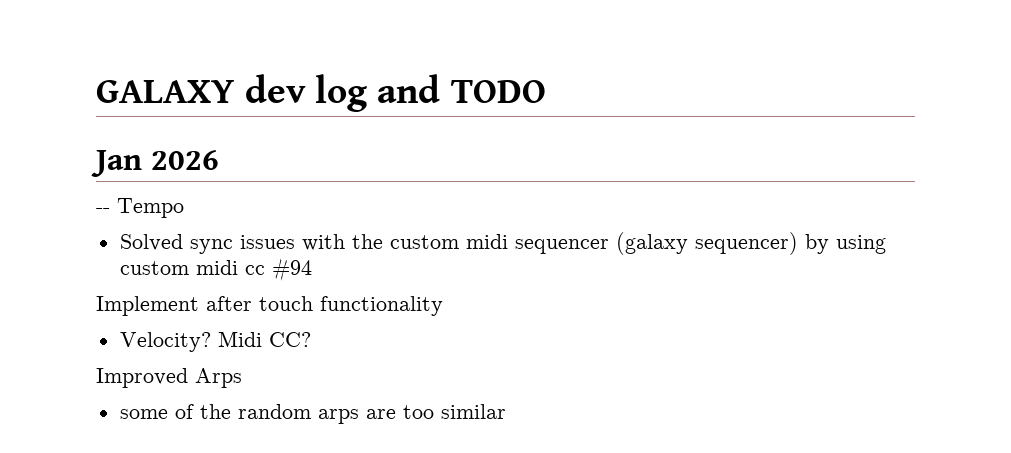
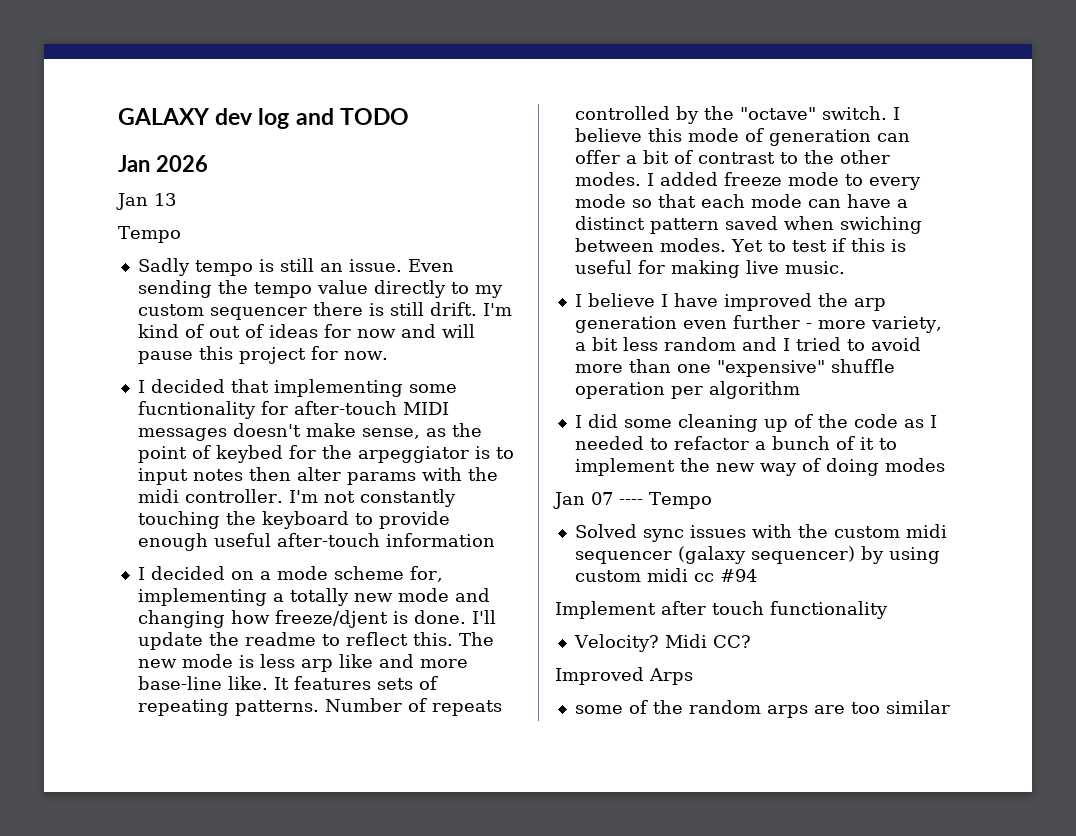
- -- Tempo
+ Jan 13
+ Tempo
+ Sadly tempo is still an issue. Even sending the tempo value directly to my custom sequencer there is still drift. I'm kind of out of ideas for now and will pause this project for now.
+ I decided that implementing some fucntionality for after-touch MIDI messages doesn't make sense, as the point of keybed for the arpeggiator is to input notes then alter params with the midi controller. I'm not constantly touching the keyboard to provide enough useful after-touch information
+ I decided on a mode scheme for, implementing a totally new mode and changing how freeze/djent is done. I'll update the readme to reflect this. The new mode is less arp like and more base-line like. It features sets of repeating patterns. Number of repeats controlled by the "octave" switch. I believe this mode of generation can offer a bit of contrast to the other modes. I added freeze mode to every mode so that each mode can have a distinct pattern saved when swiching between modes. Yet to test if this is useful for making live music.
+ I believe I have improved the arp generation even further - more variety, a bit less random and I tried to avoid more than one "expensive" shuffle operation per algorithm
+ I did some cleaning up of the code as I needed to refactor a bunch of it to implement the new way of doing modes
+ Jan 07 ---- Tempo

